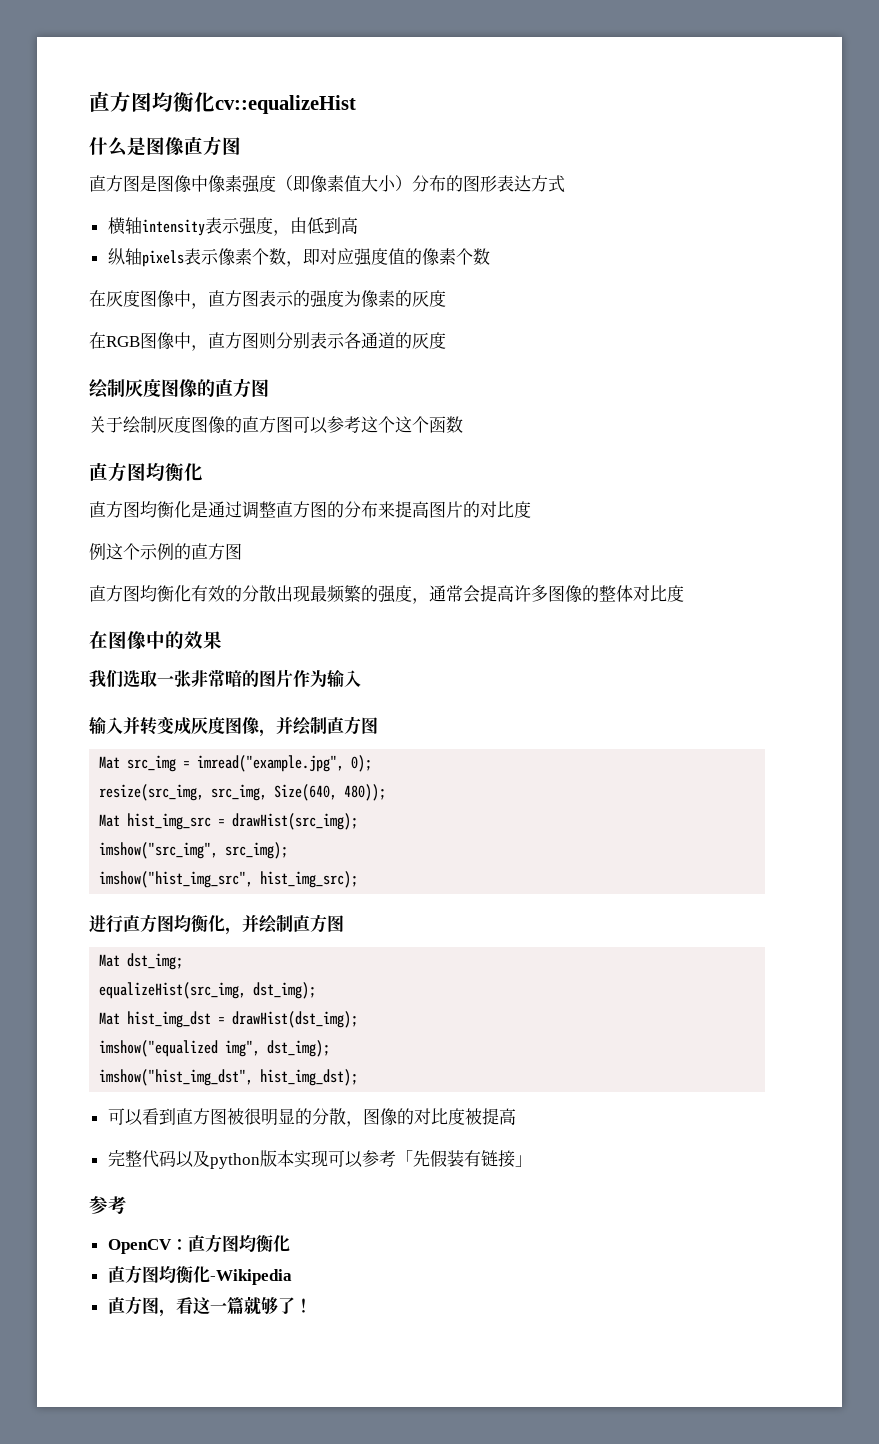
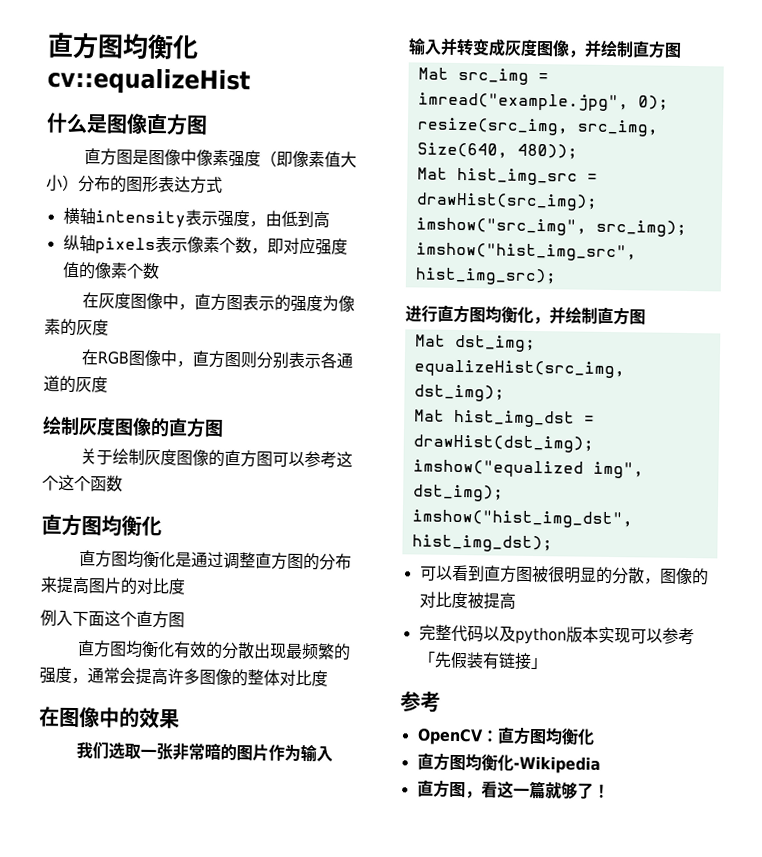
- 例这个示例的直方图
+ 例入下面这个直方图

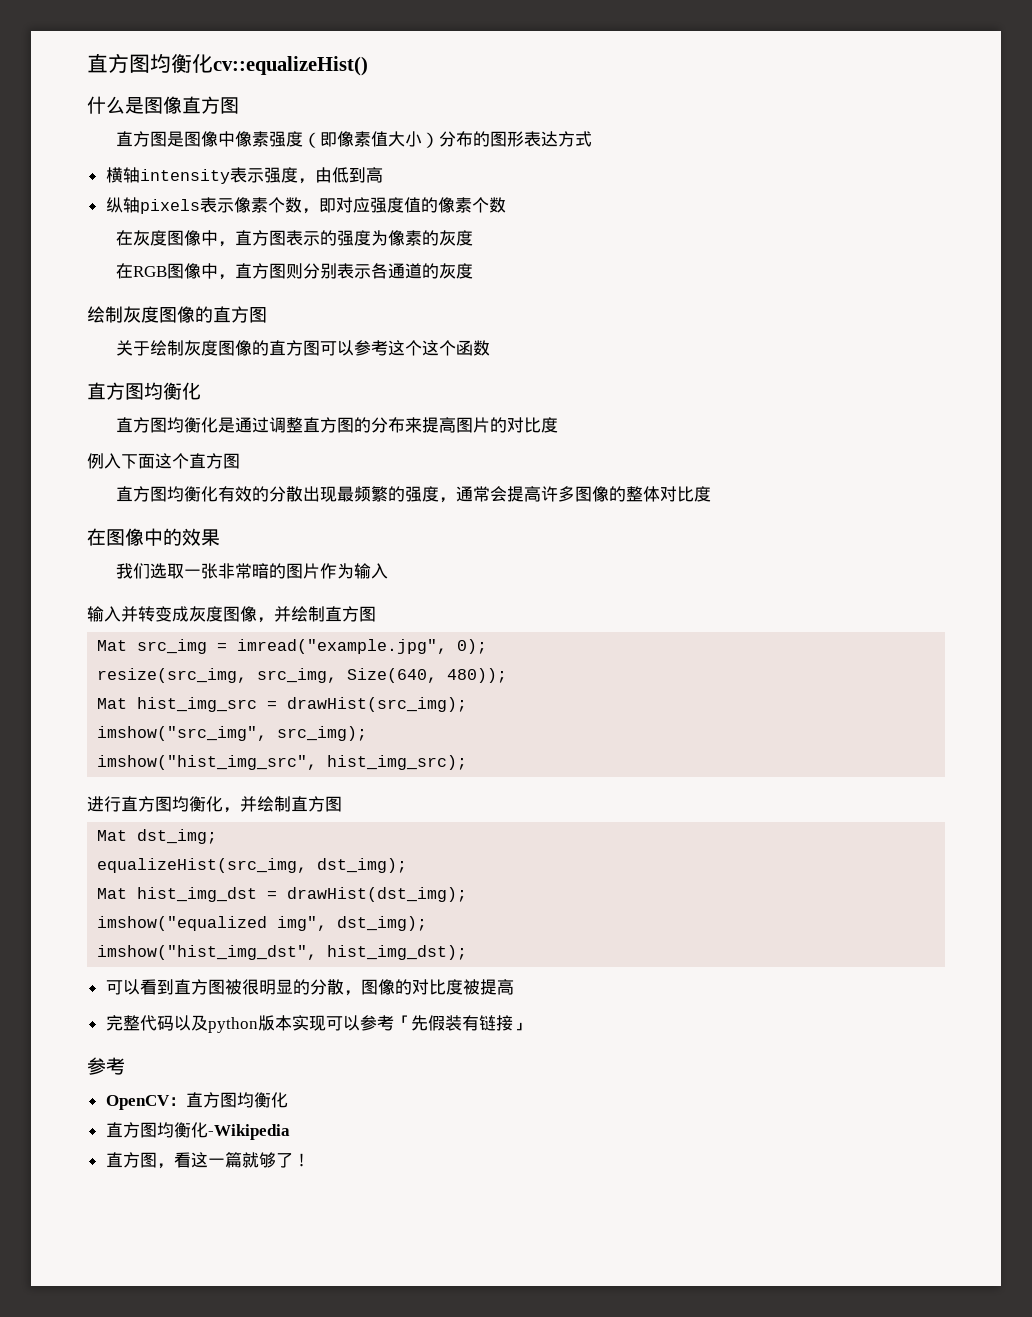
- 直方图均衡化cv::equalizeHist
+ 直方图均衡化cv::equalizeHist()

